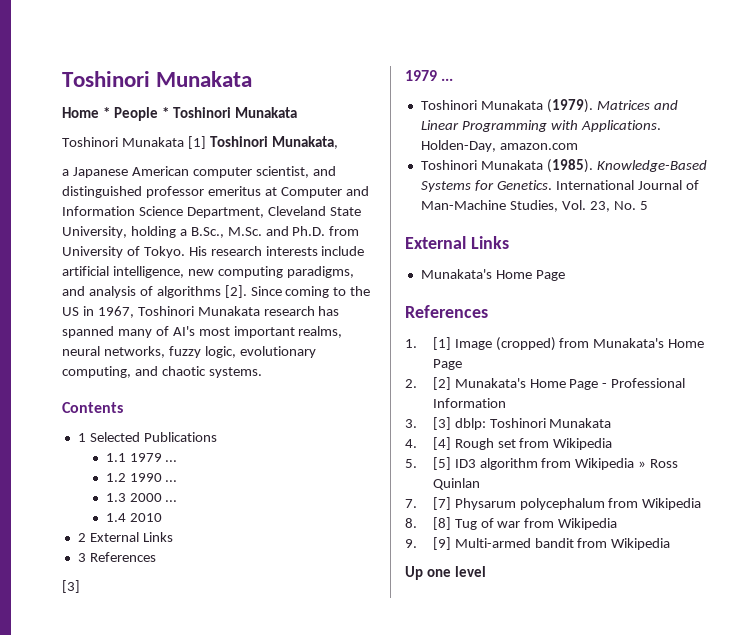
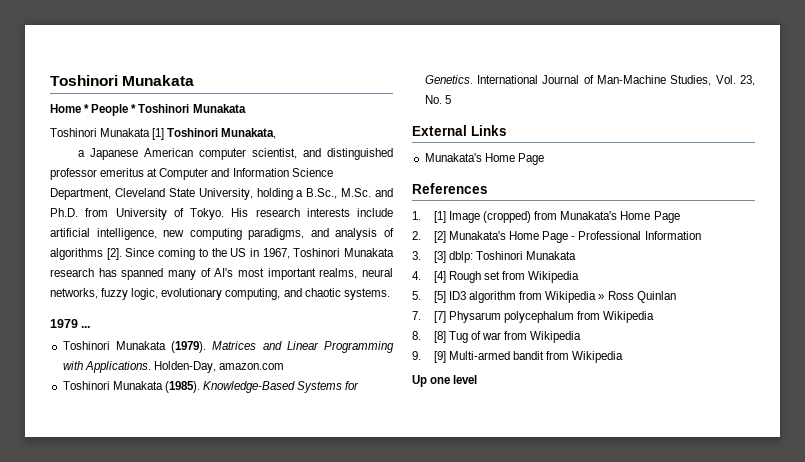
- Contents
- 1 Selected Publications
- 1.1 1979 ...
- 1.2 1990 ...
- 1.3 2000 ...
- 1.4 2010
- 2 External Links
- 3 References
- [3]

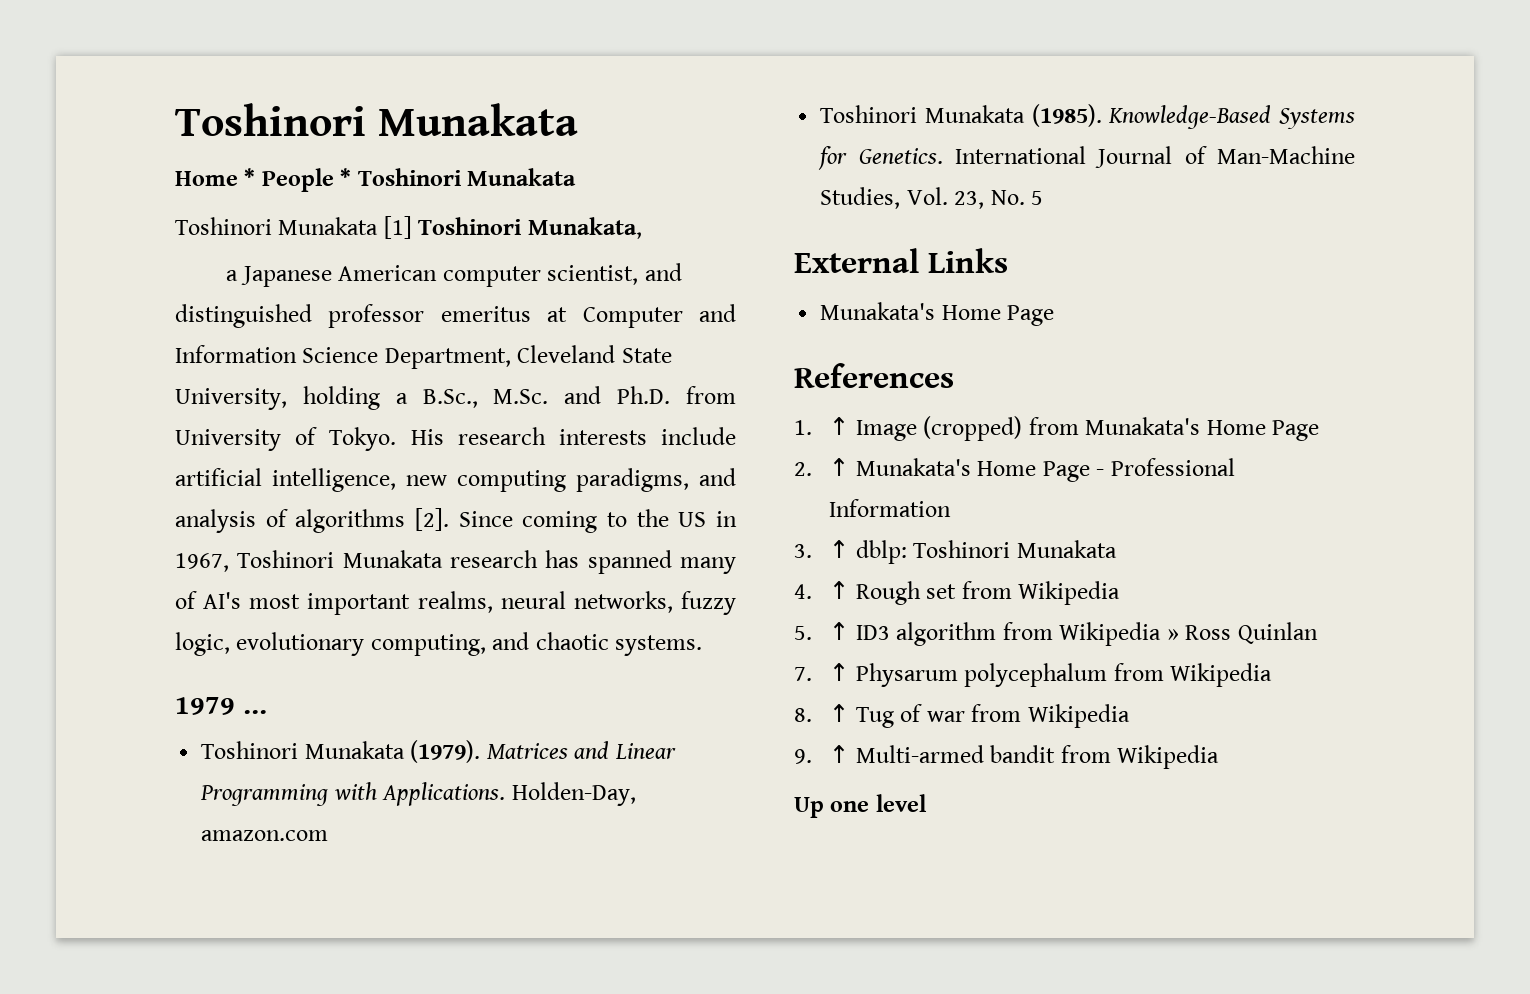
- 1. [1] Image (cropped) from Munakata's Home Page
+ 1. ↑ Image (cropped) from Munakata's Home Page
- 2. [2] Munakata's Home Page - Professional Information
+ 2. ↑ Munakata's Home Page - Professional Information
- 3. [3] dblp: Toshinori Munakata
+ 3. ↑ dblp: Toshinori Munakata
- 4. [4] Rough set from Wikipedia
+ 4. ↑ Rough set from Wikipedia
- 5. [5] ID3 algorithm from Wikipedia » Ross Quinlan
+ 5. ↑ ID3 algorithm from Wikipedia » Ross Quinlan
- 7. [7] Physarum polycephalum from Wikipedia
+ 7. ↑ Physarum polycephalum from Wikipedia
- 8. [8] Tug of war from Wikipedia
+ 8. ↑ Tug of war from Wikipedia
- 9. [9] Multi-armed bandit from Wikipedia
+ 9. ↑ Multi-armed bandit from Wikipedia

